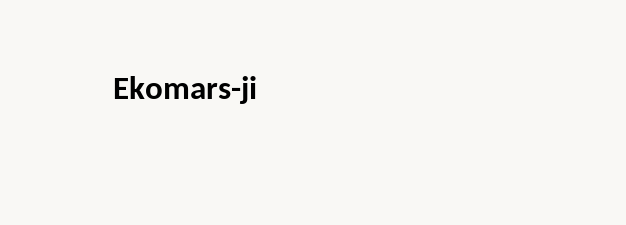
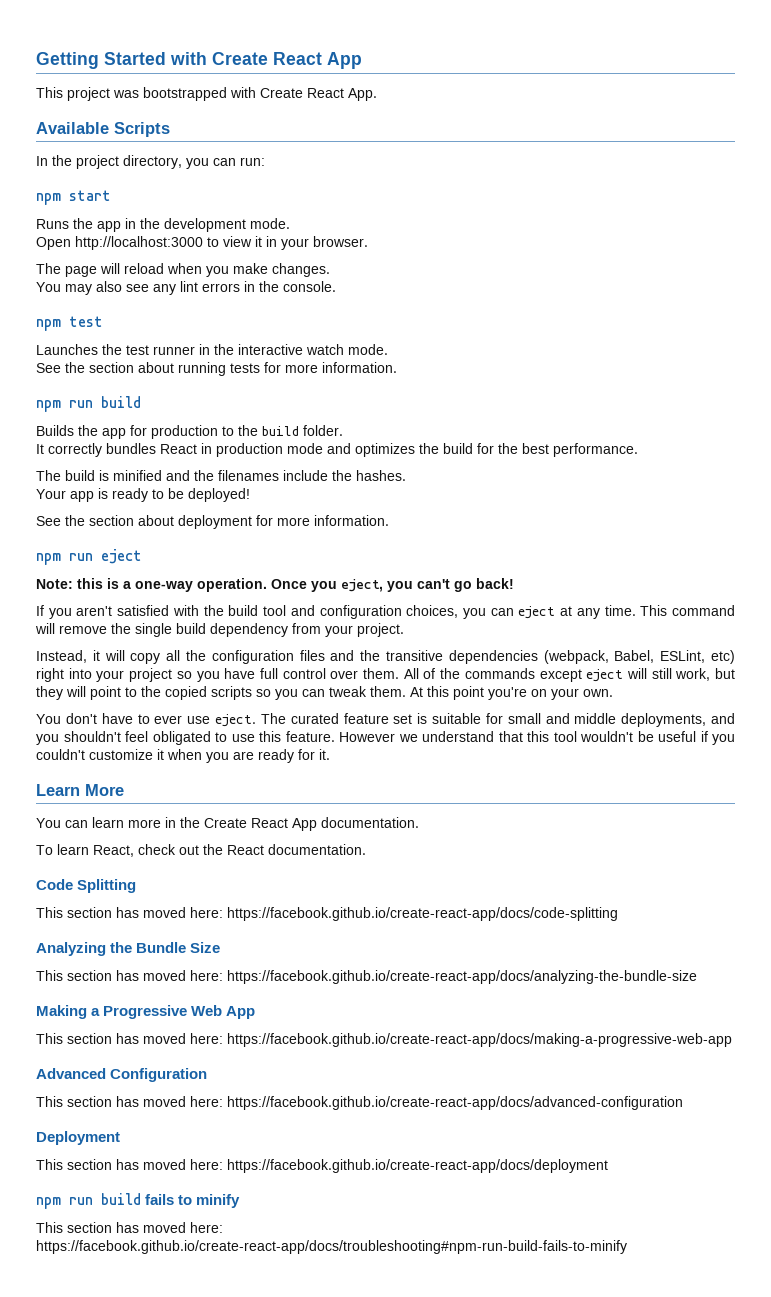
- Ekomars-ji
+ Getting Started with Create React App
+ This project was bootstrapped with Create React App.
+ Available Scripts
+ In the project directory, you can run:
+ npm start
+ Runs the app in the development mode.
+ Open http://localhost:3000 to view it in your browser.
+ The page will reload when you make changes.
+ You may also see any lint errors in the console.
+ npm test
+ Launches the test runner in the interactive watch mode.
+ See the section about running tests for more information.
+ npm run build
+ Builds the app for production to the build folder.
+ It correctly bundles React in production mode and optimizes the build for the best performance.
+ The build is minified and the filenames include the hashes.
+ Your app is ready to be deployed!
+ See the section about deployment for more information.
+ npm run eject
+ Note: this is a one-way operation. Once you eject, you can't go back!
+ If you aren't satisfied with the build tool and configuration choices, you can eject at any time. This command will remove the single build dependency from your project.
+ Instead, it will copy all the configuration files and the transitive dependencies (webpack, Babel, ESLint, etc) right into your project so you have full control over them. All of the commands except eject will still work, but they will point to the copied scripts so you can tweak them. At this point you're on your own.
+ You don't have to ever use eject. The curated feature set is suitable for small and middle deployments, and you shouldn't feel obligated to use this feature. However we understand that this tool wouldn't be useful if you couldn't customize it when you are ready for it.
+ Learn More
+ You can learn more in the Create React App documentation.
+ To learn React, check out the React documentation.
+ Code Splitting
+ This section has moved here: https://facebook.github.io/create-react-app/docs/code-splitting
+ Analyzing the Bundle Size
+ This section has moved here: https://facebook.github.io/create-react-app/docs/analyzing-the-bundle-size
+ Making a Progressive Web App
+ This section has moved here: https://facebook.github.io/create-react-app/docs/making-a-progressive-web-app
+ Advanced Configuration
+ This section has moved here: https://facebook.github.io/create-react-app/docs/advanced-configuration
+ Deployment
+ This section has moved here: https://facebook.github.io/create-react-app/docs/deployment
+ npm run build fails to minify
+ This section has moved here: https://facebook.github.io/create-react-app/docs/troubleshooting#npm-run-build-fails-to-minify

